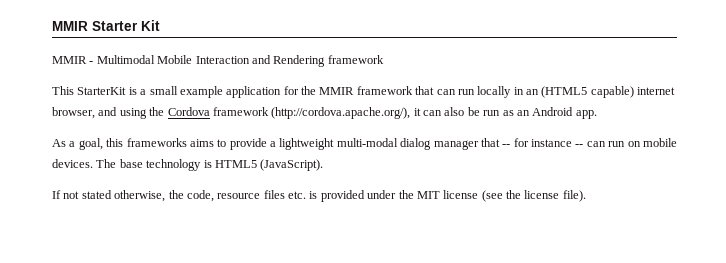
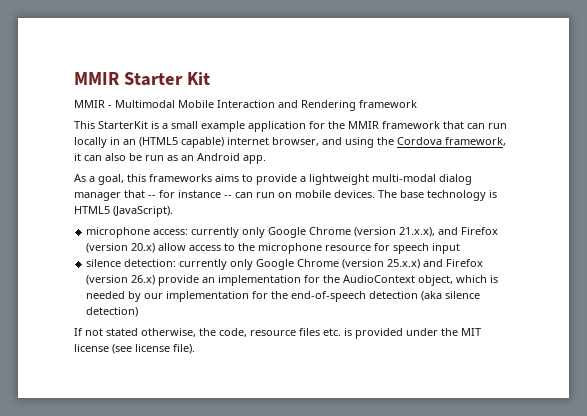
- This StarterKit is a small example application for the MMIR framework that can run locally in an (HTML5 capable) internet browser, and using the Cordova framework (http://cordova.apache.org/), it can also be run as an Android app.
+ This StarterKit is a small example application for the MMIR framework that can run locally in an (HTML5 capable) internet browser, and using the Cordova framework, it can also be run as an Android app.
+ microphone access: currently only Google Chrome (version 21.x.x), and Firefox (version 20.x) allow access to the microphone resource for speech input
+ silence detection: currently only Google Chrome (version 25.x.x) and Firefox (version 26.x) provide an implementation for the AudioContext object, which is needed by our implementation for the end-of-speech detection (aka silence detection)
- If not stated otherwise, the code, resource files etc. is provided under the MIT license (see the license file).
+ If not stated otherwise, the code, resource files etc. is provided under the MIT license (see license file).

